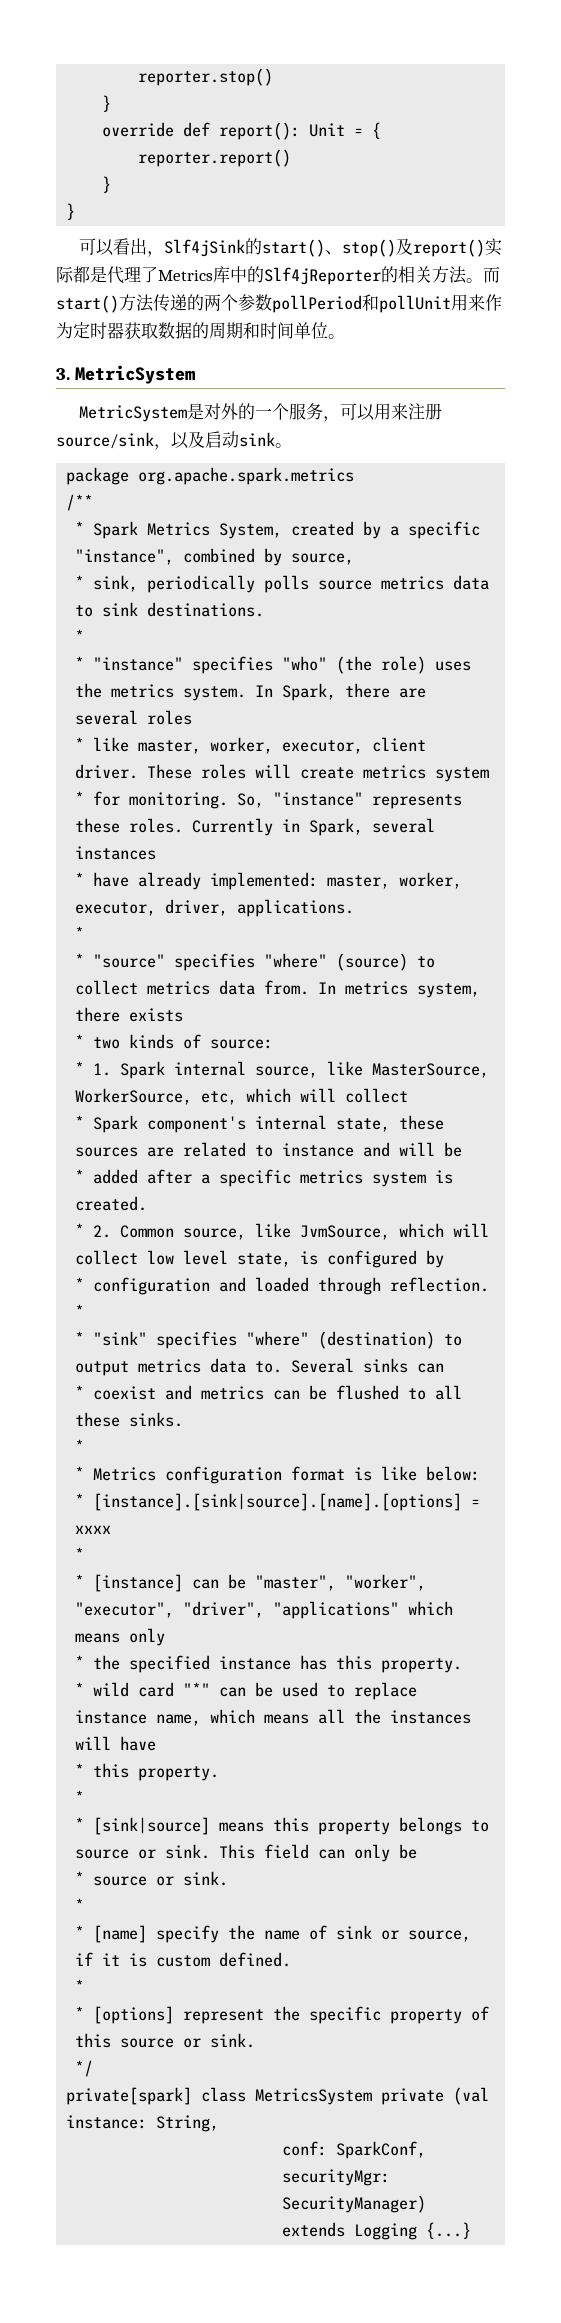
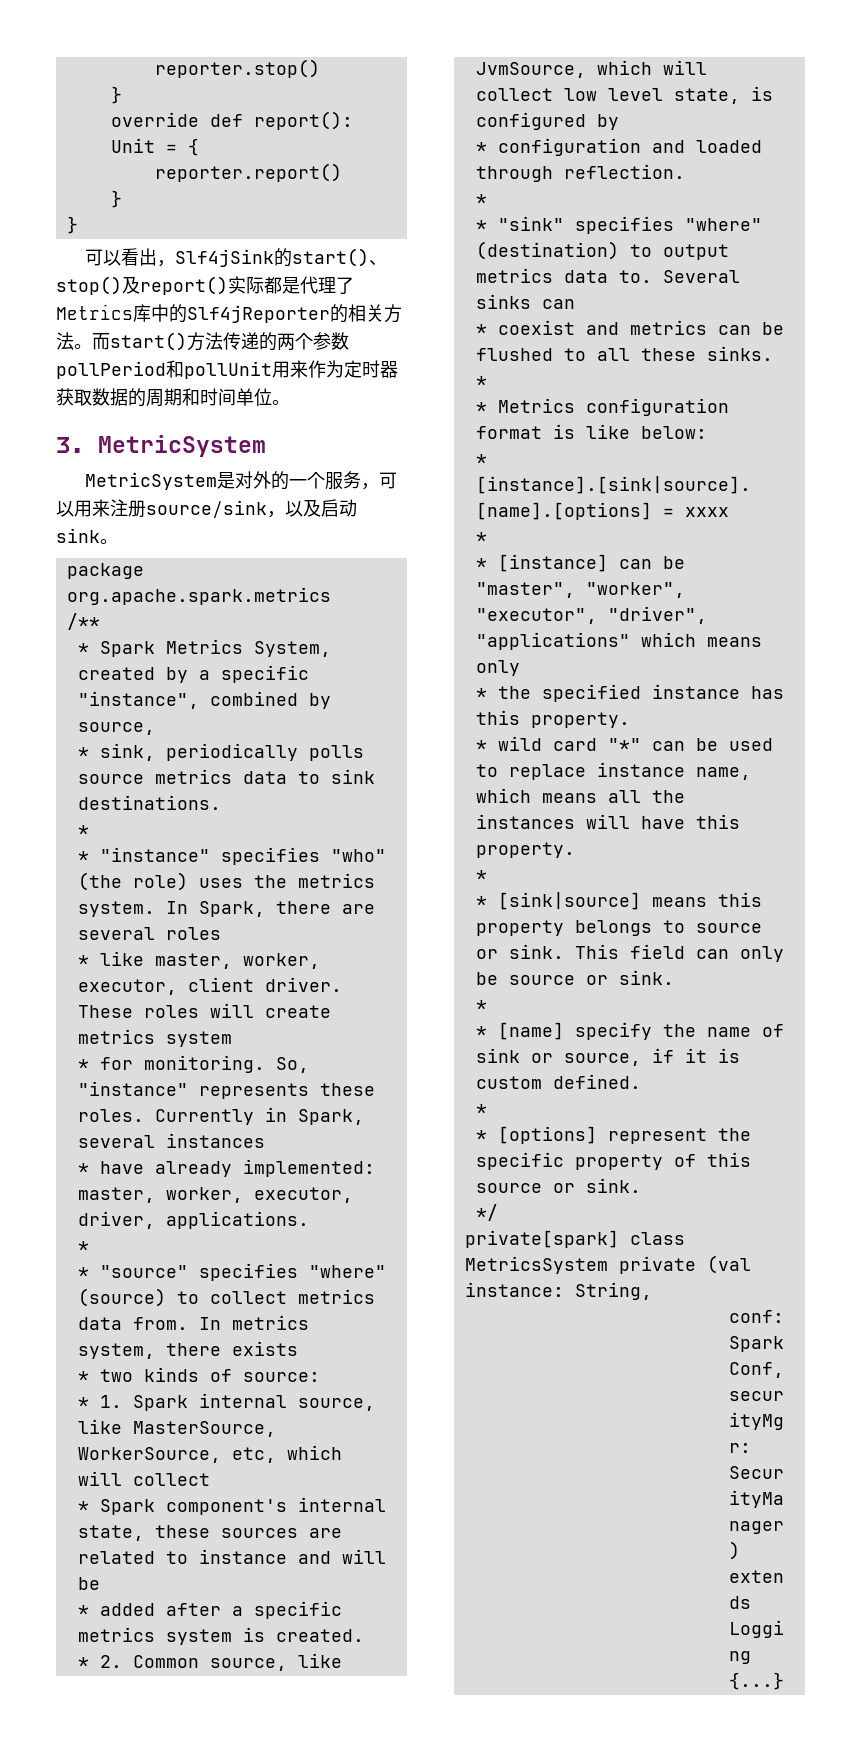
- * wild card "*" can be used to replace instance name, which means all the instances will have
- * this property.
+ * wild card "*" can be used to replace instance name, which means all the instances will have this property.
- This field can only be
- * source or sink.
+ This field can only be source or sink.

